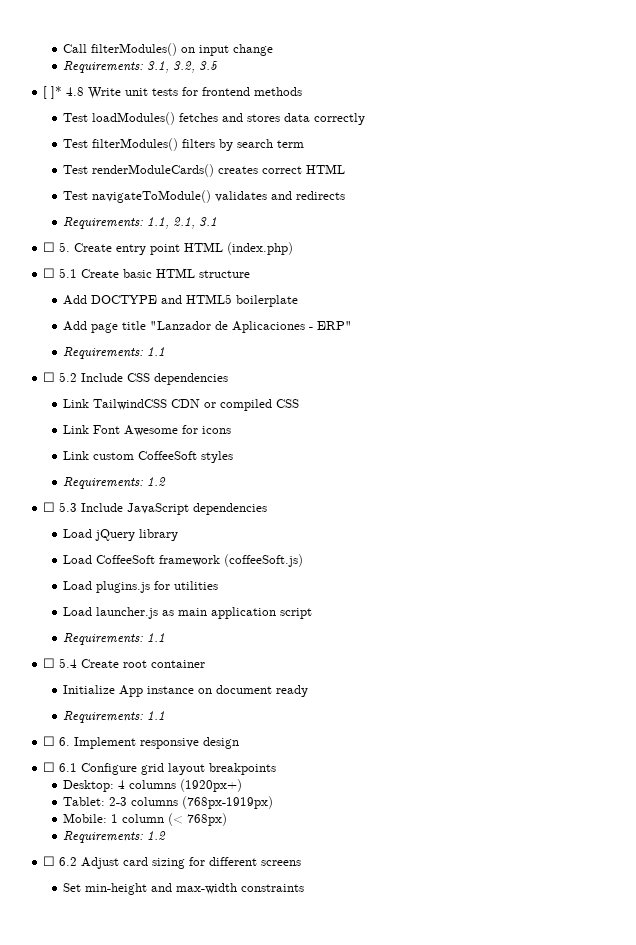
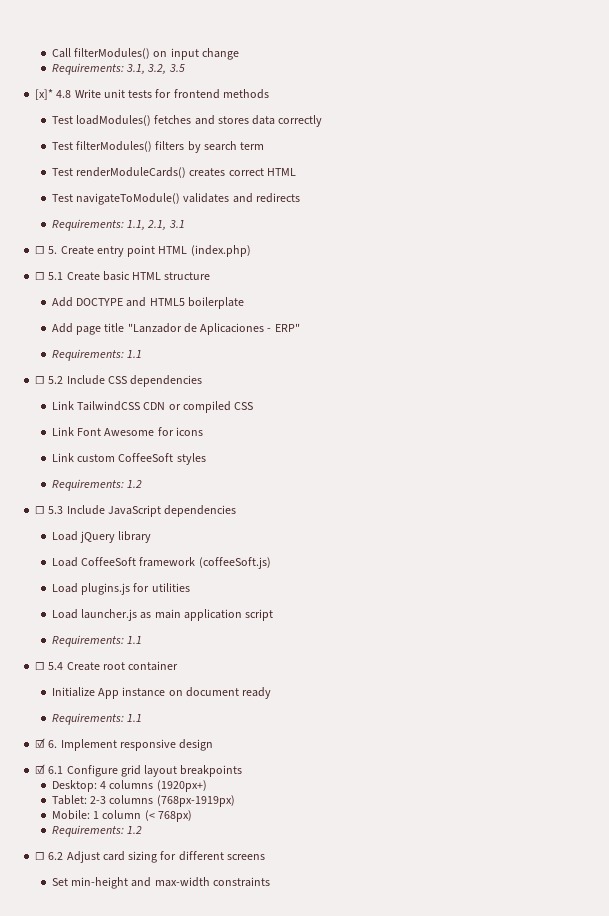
- [ ]* 4.8 Write unit tests for frontend methods
+ [x]* 4.8 Write unit tests for frontend methods
- ☐ 6. Implement responsive design
+ ☑ 6. Implement responsive design
- ☐ 6.1 Configure grid layout breakpoints
+ ☑ 6.1 Configure grid layout breakpoints

